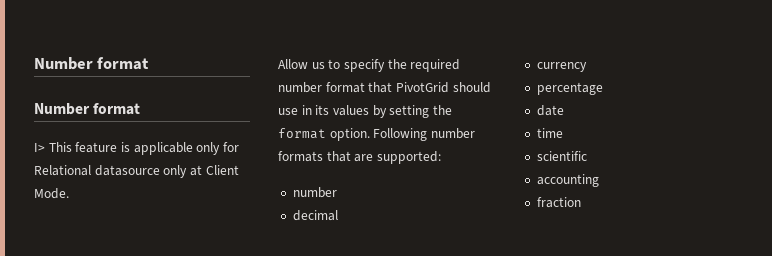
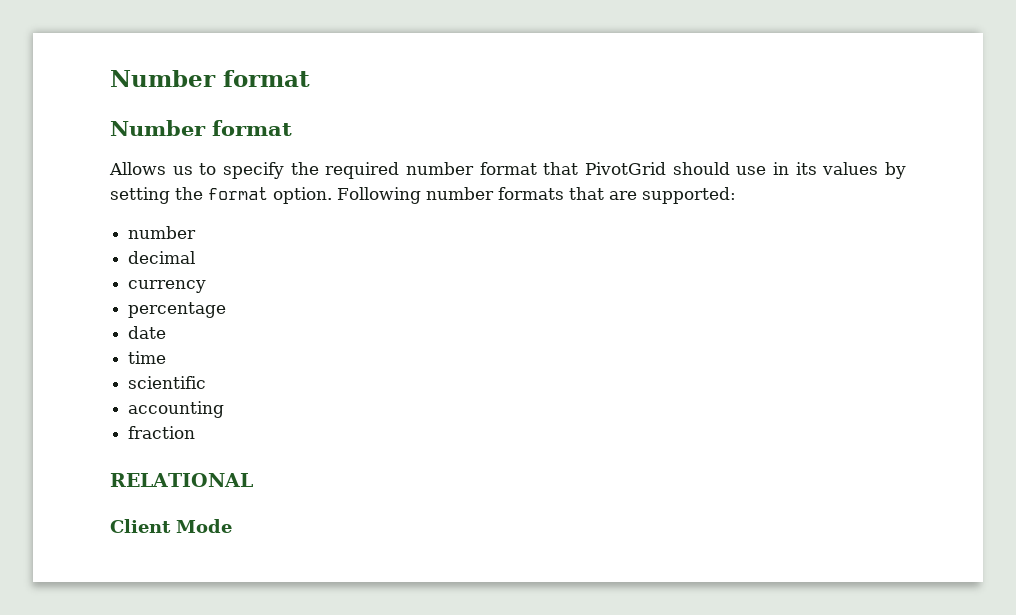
- I> This feature is applicable only for Relational datasource only at Client Mode.
- Allow us to specify the required number format that PivotGrid should use in its values by setting the format option.
+ Allows us to specify the required number format that PivotGrid should use in its values by setting the format option.
+ RELATIONAL
+ Client Mode

